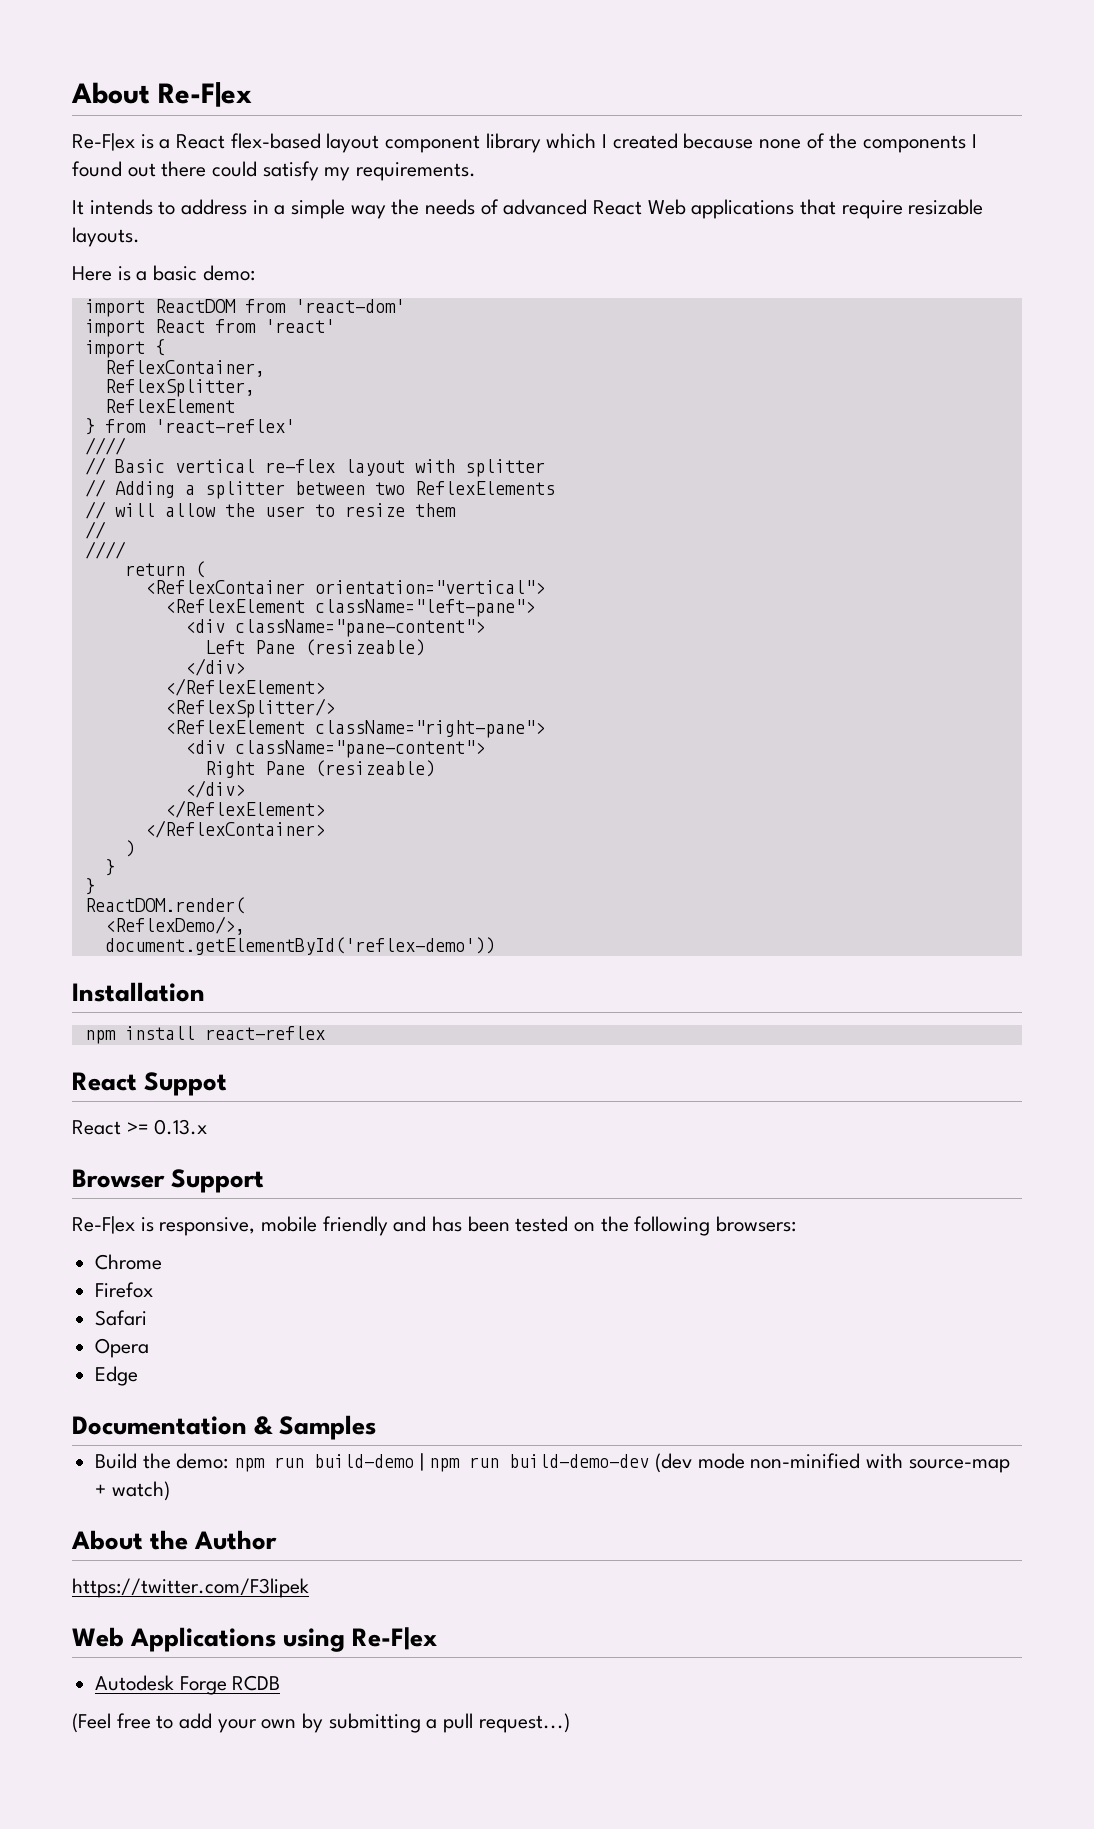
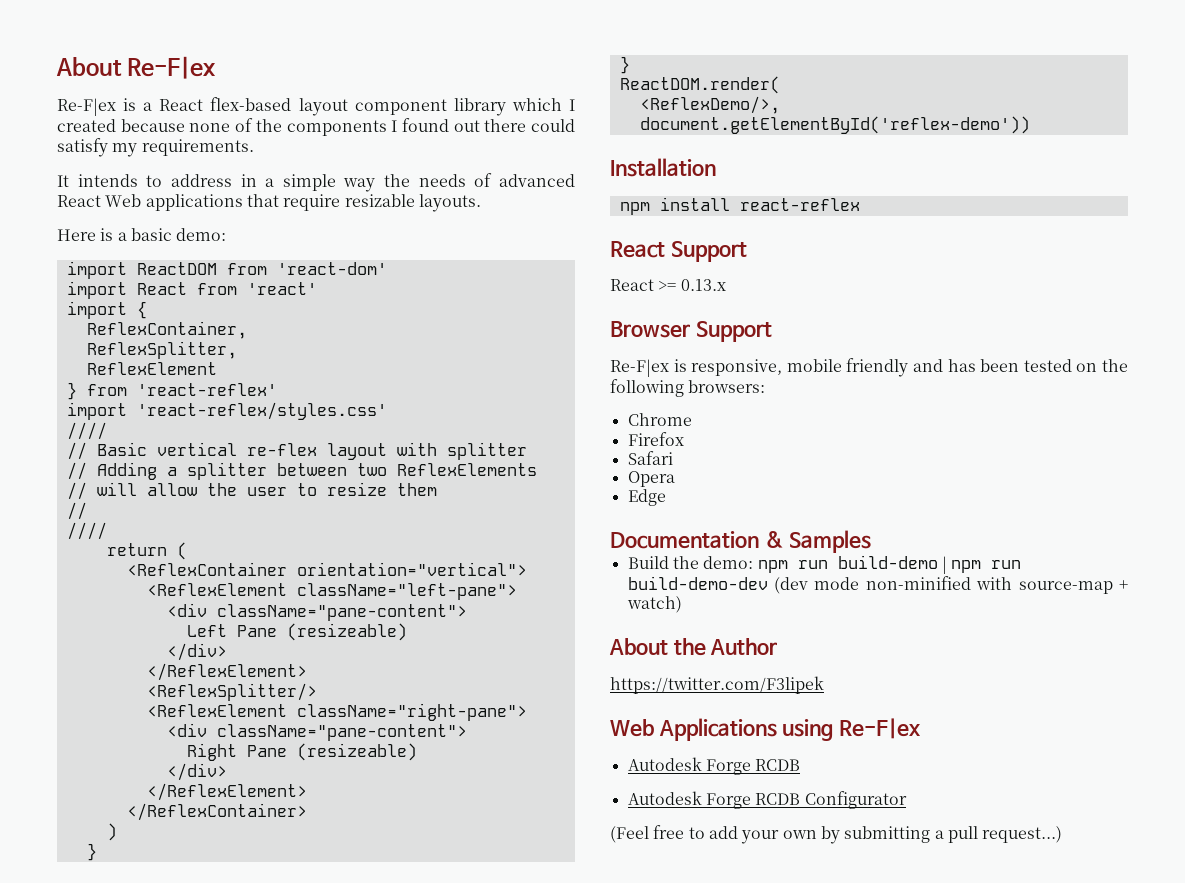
+ import 'react-reflex/styles.css'
- React Suppot
+ React Support
+ Autodesk Forge RCDB Configurator

